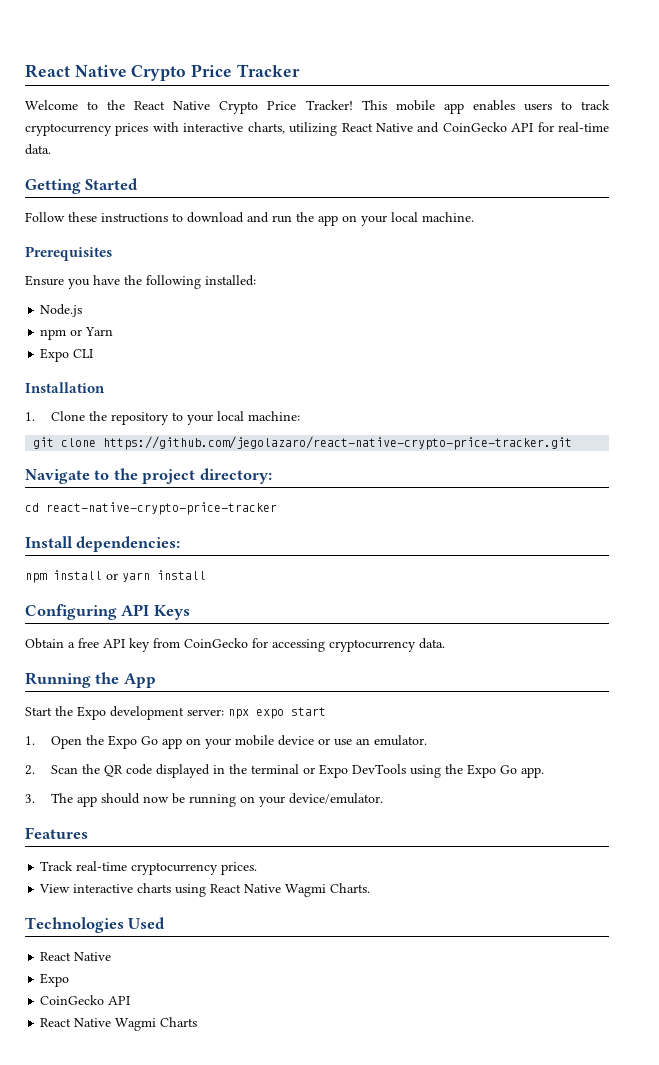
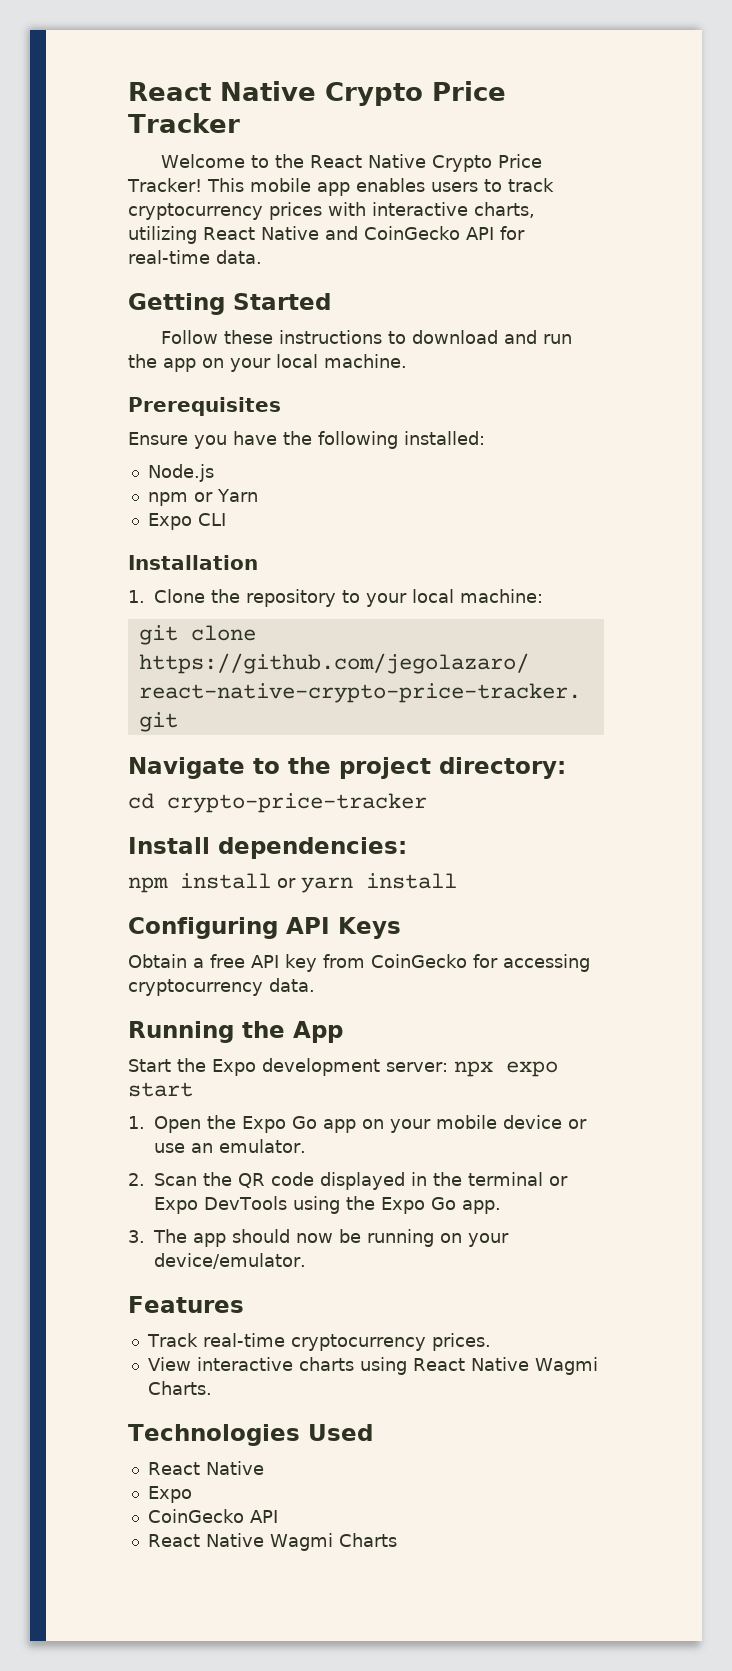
- cd react-native-crypto-price-tracker
+ cd crypto-price-tracker

